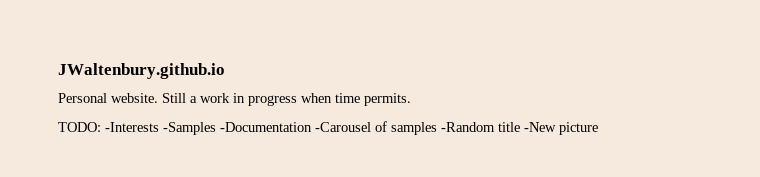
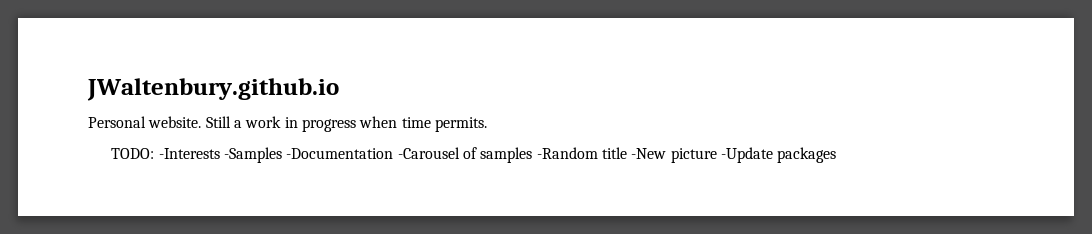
- TODO: -Interests -Samples -Documentation -Carousel of samples -Random title -New picture
+ TODO: -Interests -Samples -Documentation -Carousel of samples -Random title -New picture -Update packages

